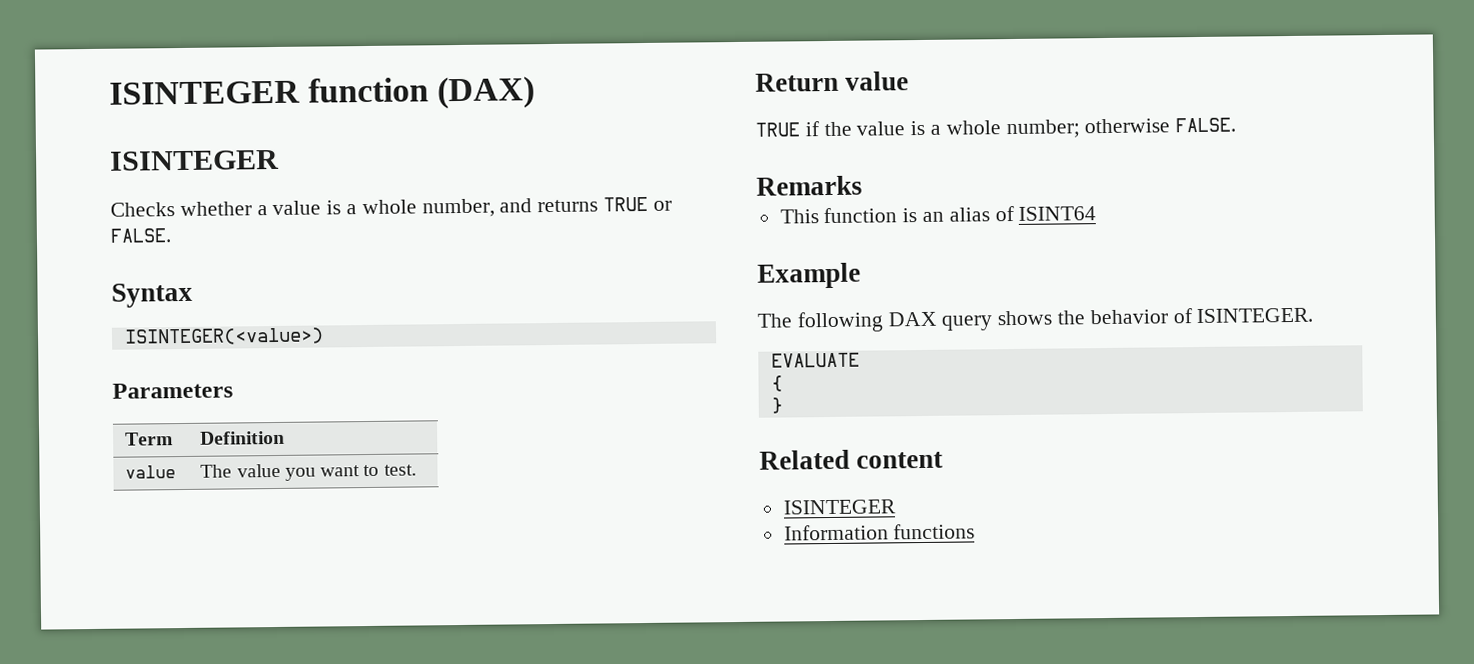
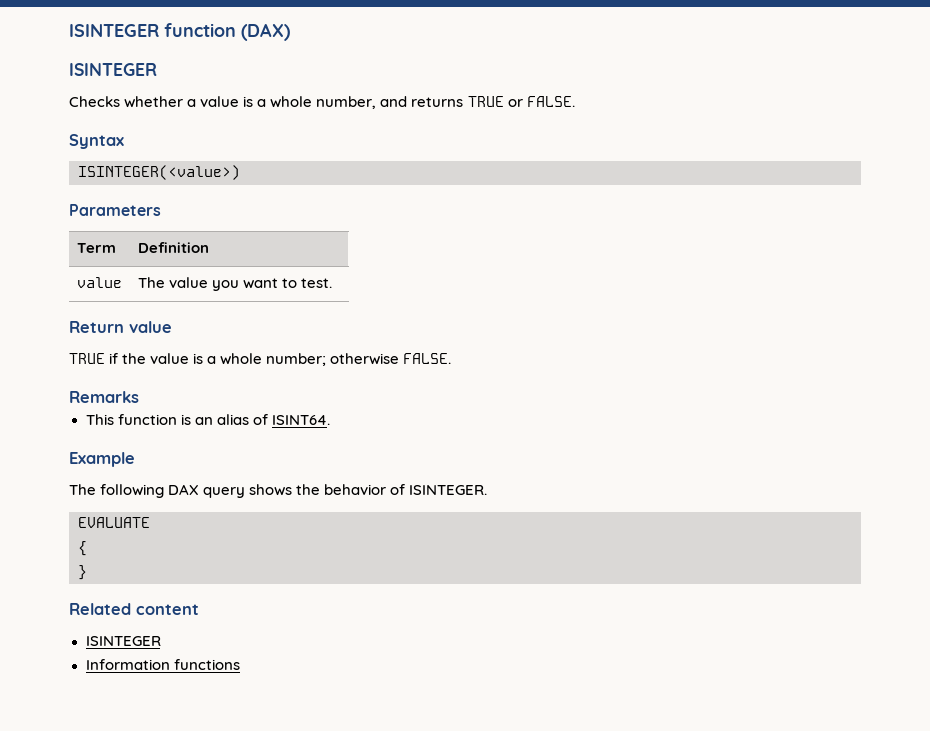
- This function is an alias of ISINT64
+ This function is an alias of ISINT64.

